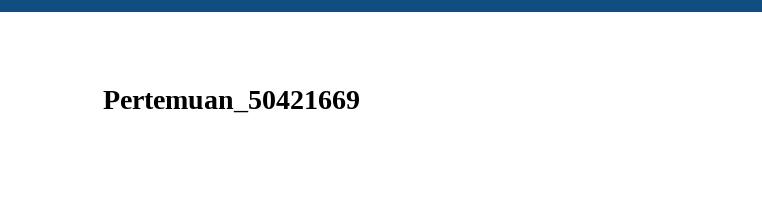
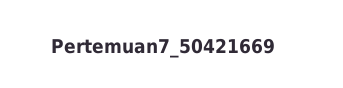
- Pertemuan_50421669
+ Pertemuan7_50421669

